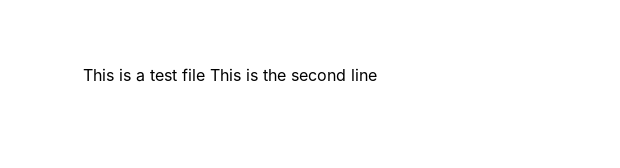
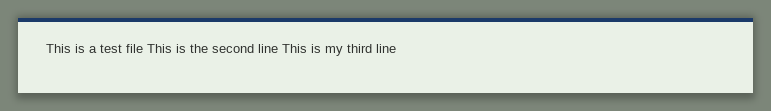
- This is a test file This is the second line
+ This is a test file This is the second line This is my third line

